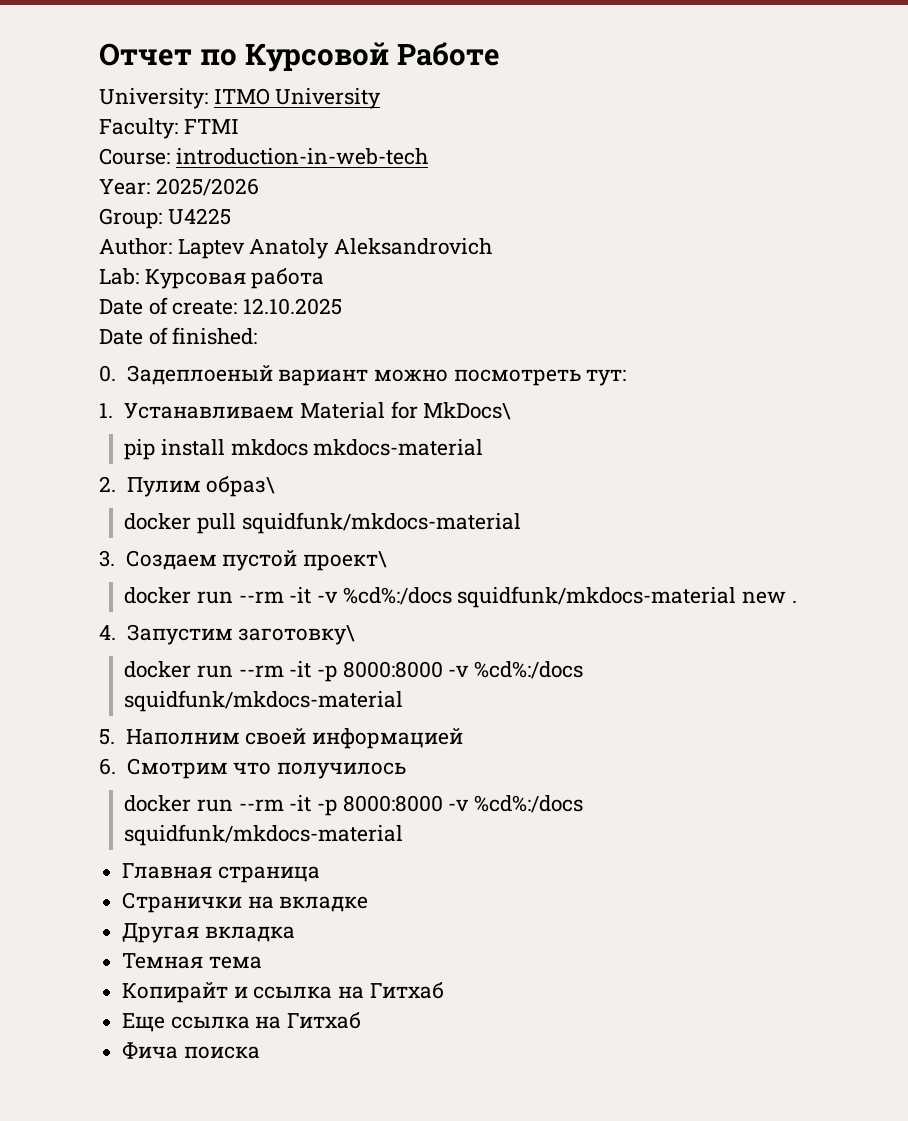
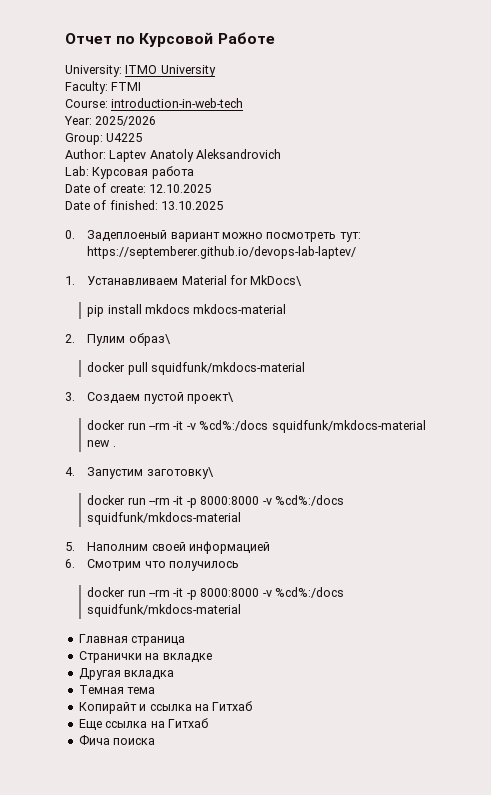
- Date of finished:
+ Date of finished: 13.10.2025
- 0. Задеплоеный вариант можно посмотреть тут:
+ 0. Задеплоеный вариант можно посмотреть тут: https://septemberer.github.io/devops-lab-laptev/

